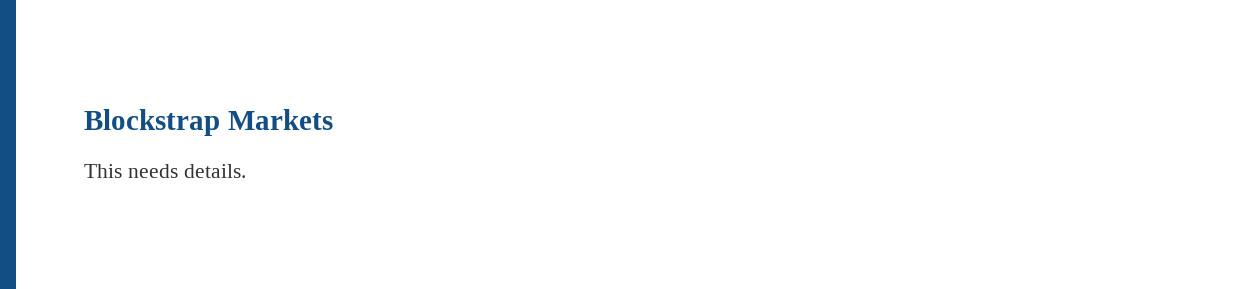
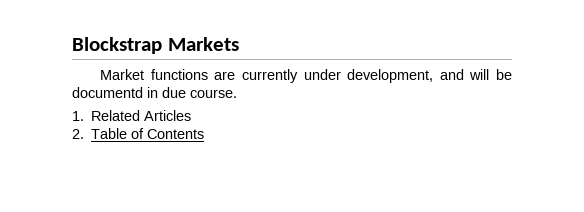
- This needs details.
+ Market functions are currently under development, and will be documentd in due course.
+ 1. Related Articles
+ 2. Table of Contents

